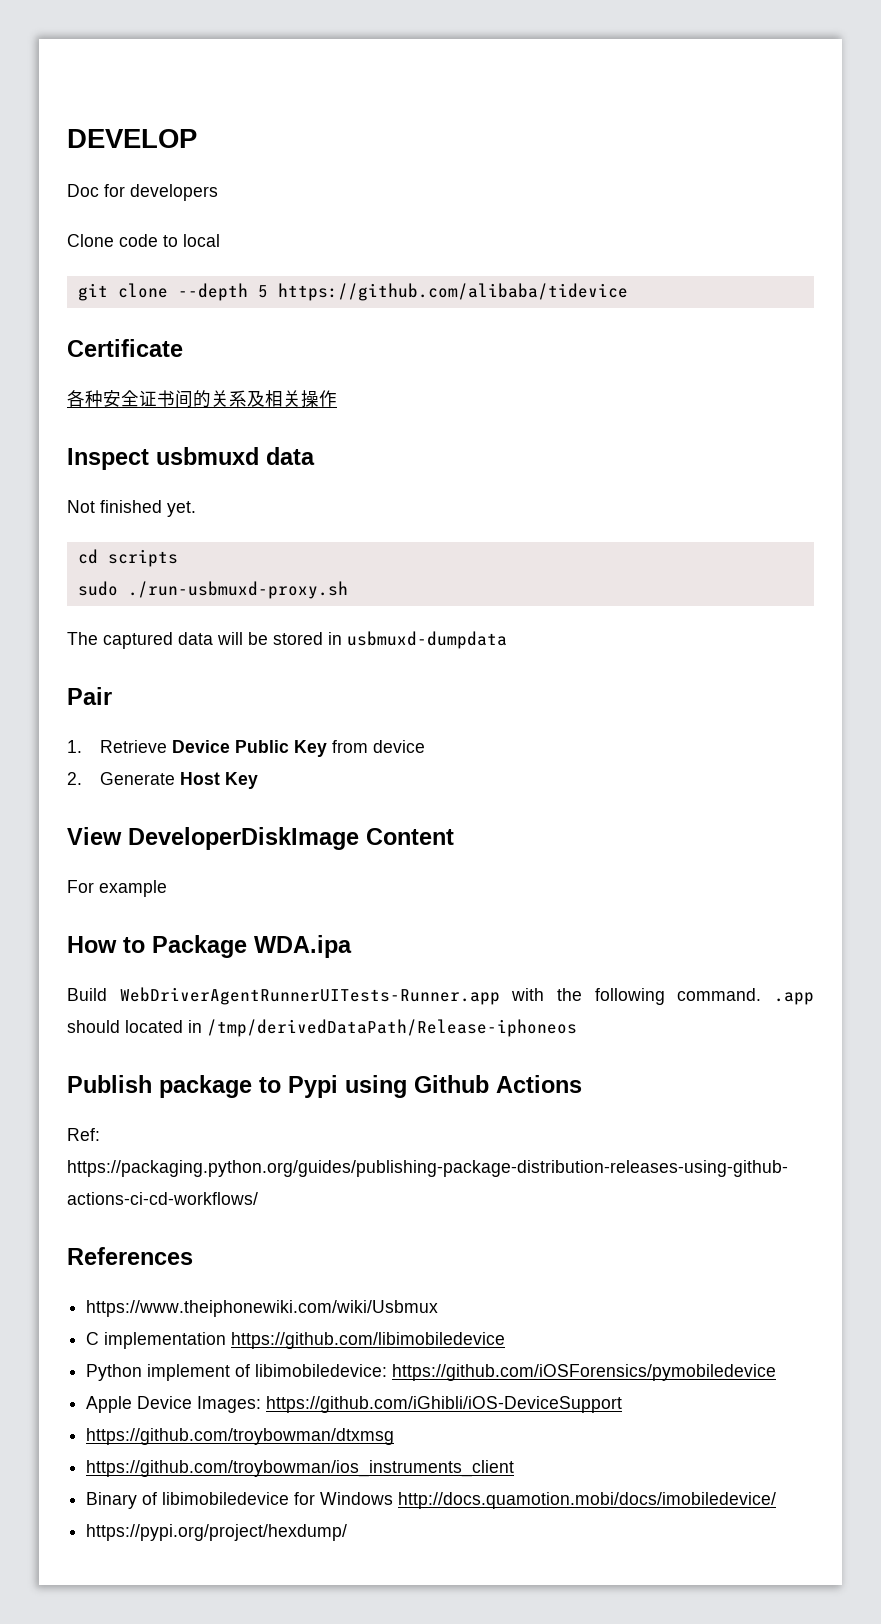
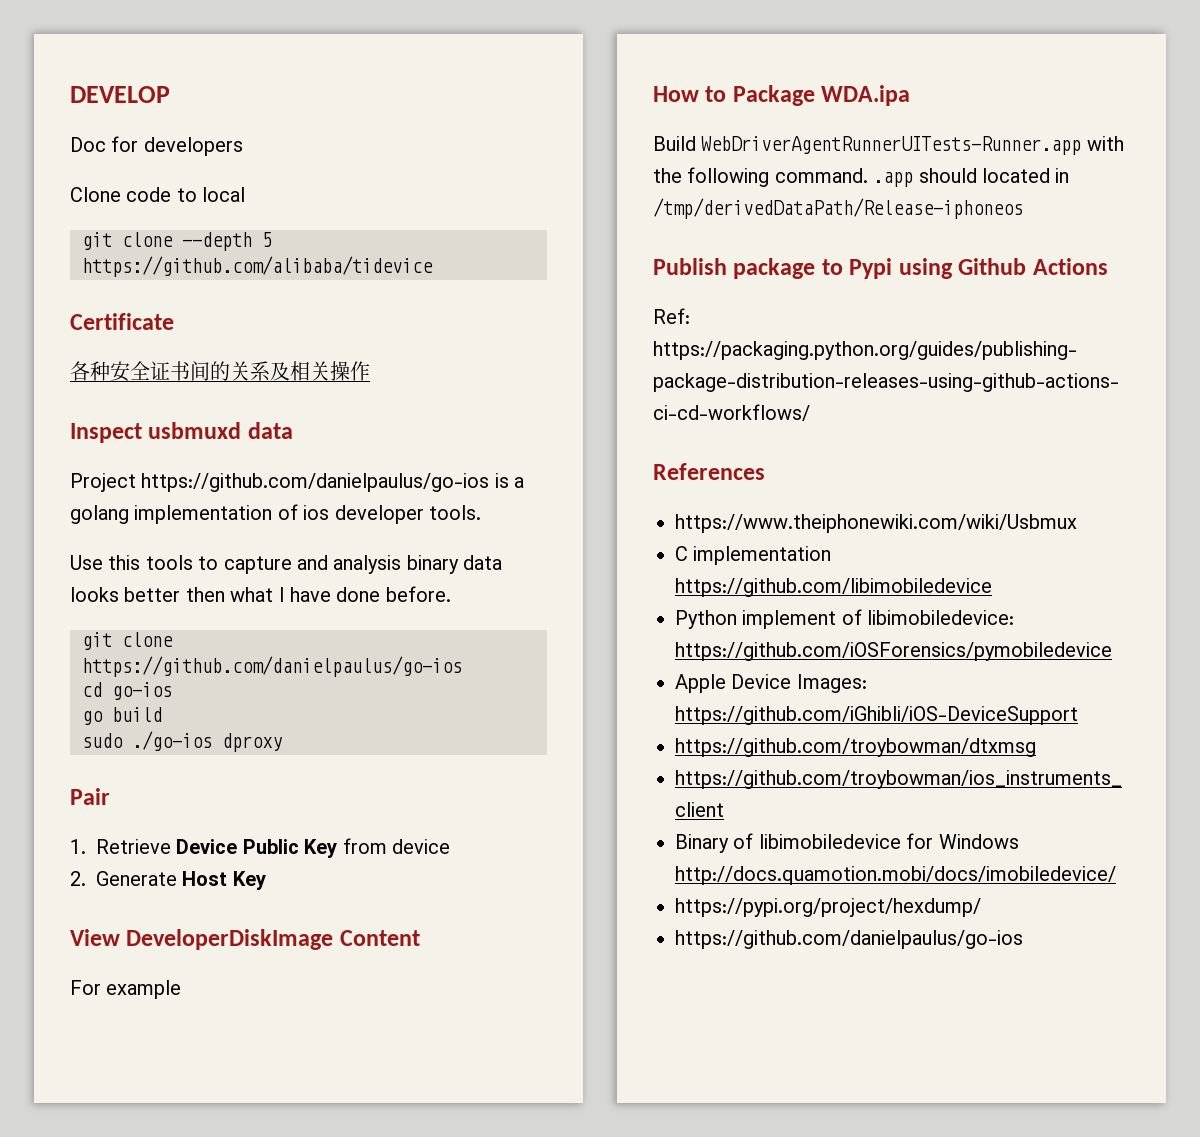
- Not finished yet.
- cd scripts
- sudo ./run-usbmuxd-proxy.sh
- The captured data will be stored in usbmuxd-dumpdata
+ Project https://github.com/danielpaulus/go-ios is a golang implementation of ios developer tools.
+ Use this tools to capture and analysis binary data looks better then what I have done before.
+ git clone https://github.com/danielpaulus/go-ios
+ cd go-ios
+ go build
+ sudo ./go-ios dproxy
  https://pypi.org/project/hexdump/
+ https://github.com/danielpaulus/go-ios

